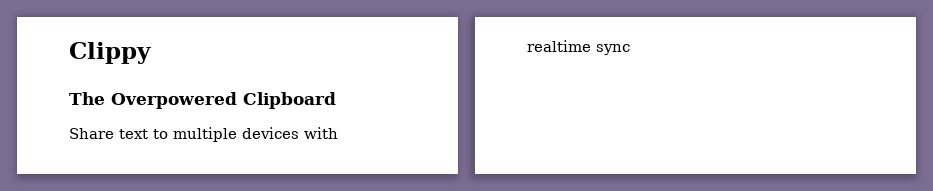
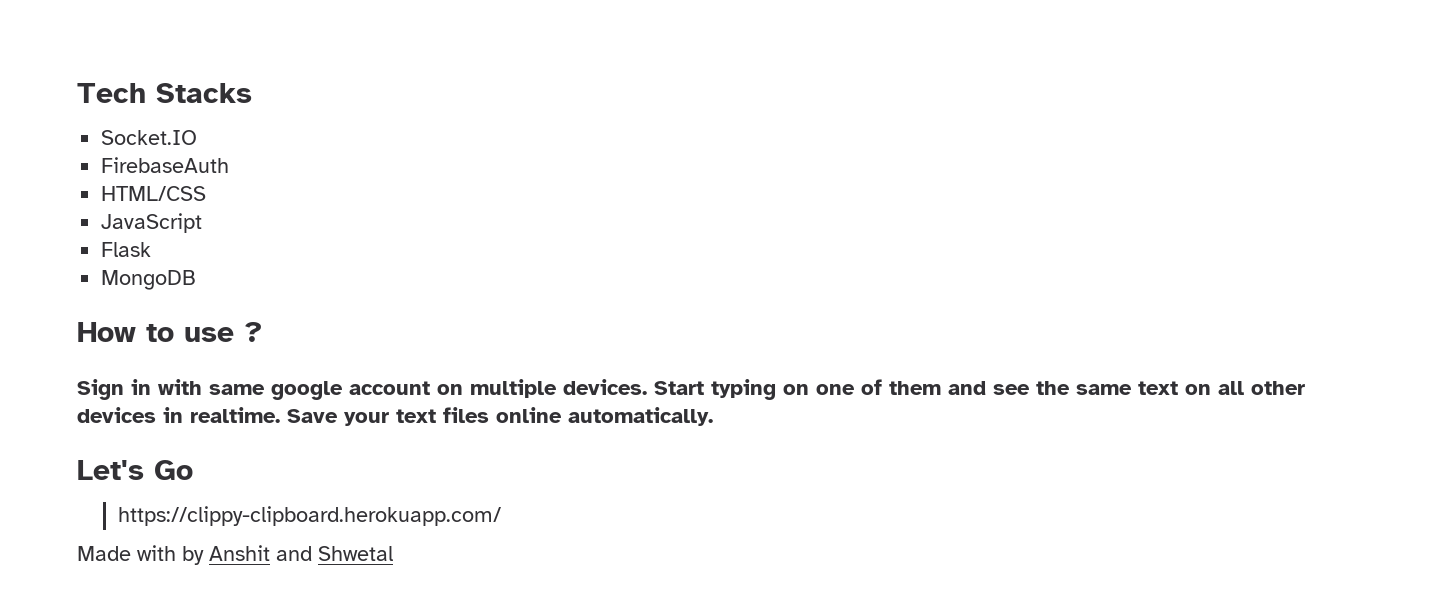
- Clippy
- The Overpowered Clipboard
- Share text to multiple devices with realtime sync
+ Tech Stacks
+ Socket.IO
+ FirebaseAuth
+ HTML/CSS
+ JavaScript
+ Flask
+ MongoDB
+ How to use ?
+ Sign in with same google account on multiple devices. Start typing on one of them and see the same text on all other devices in realtime. Save your text files online automatically.
+ Let's Go
+ https://clippy-clipboard.herokuapp.com/
+ Made with by Anshit and Shwetal

